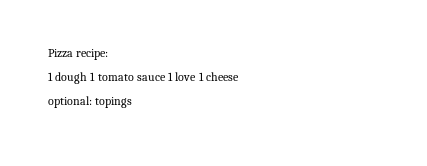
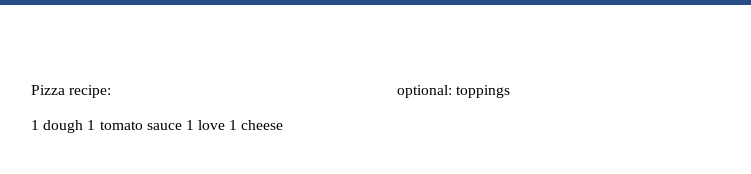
- optional: topings
+ optional: toppings

